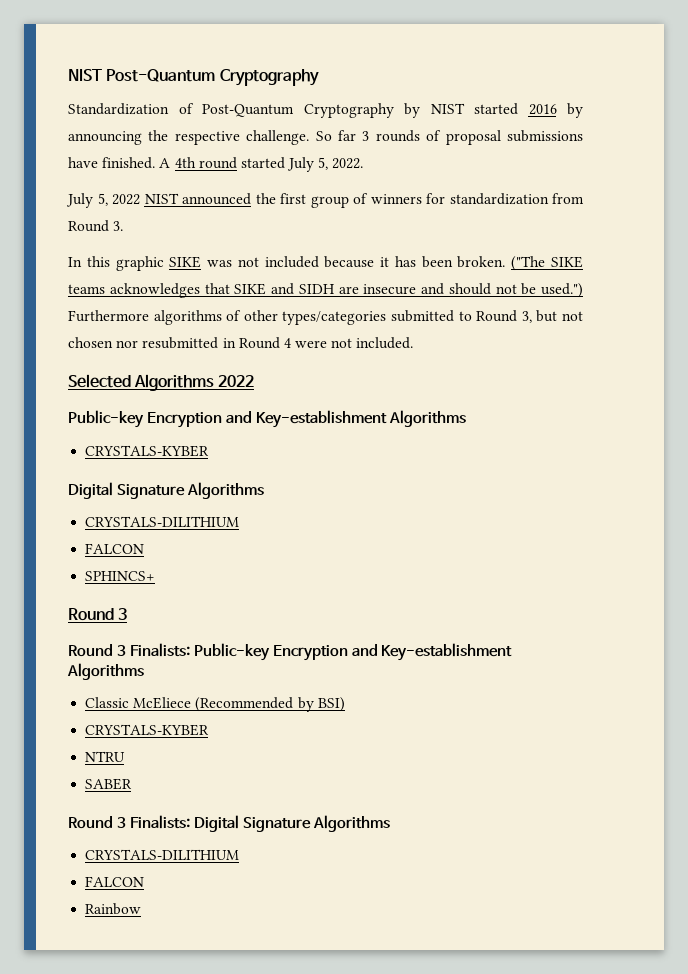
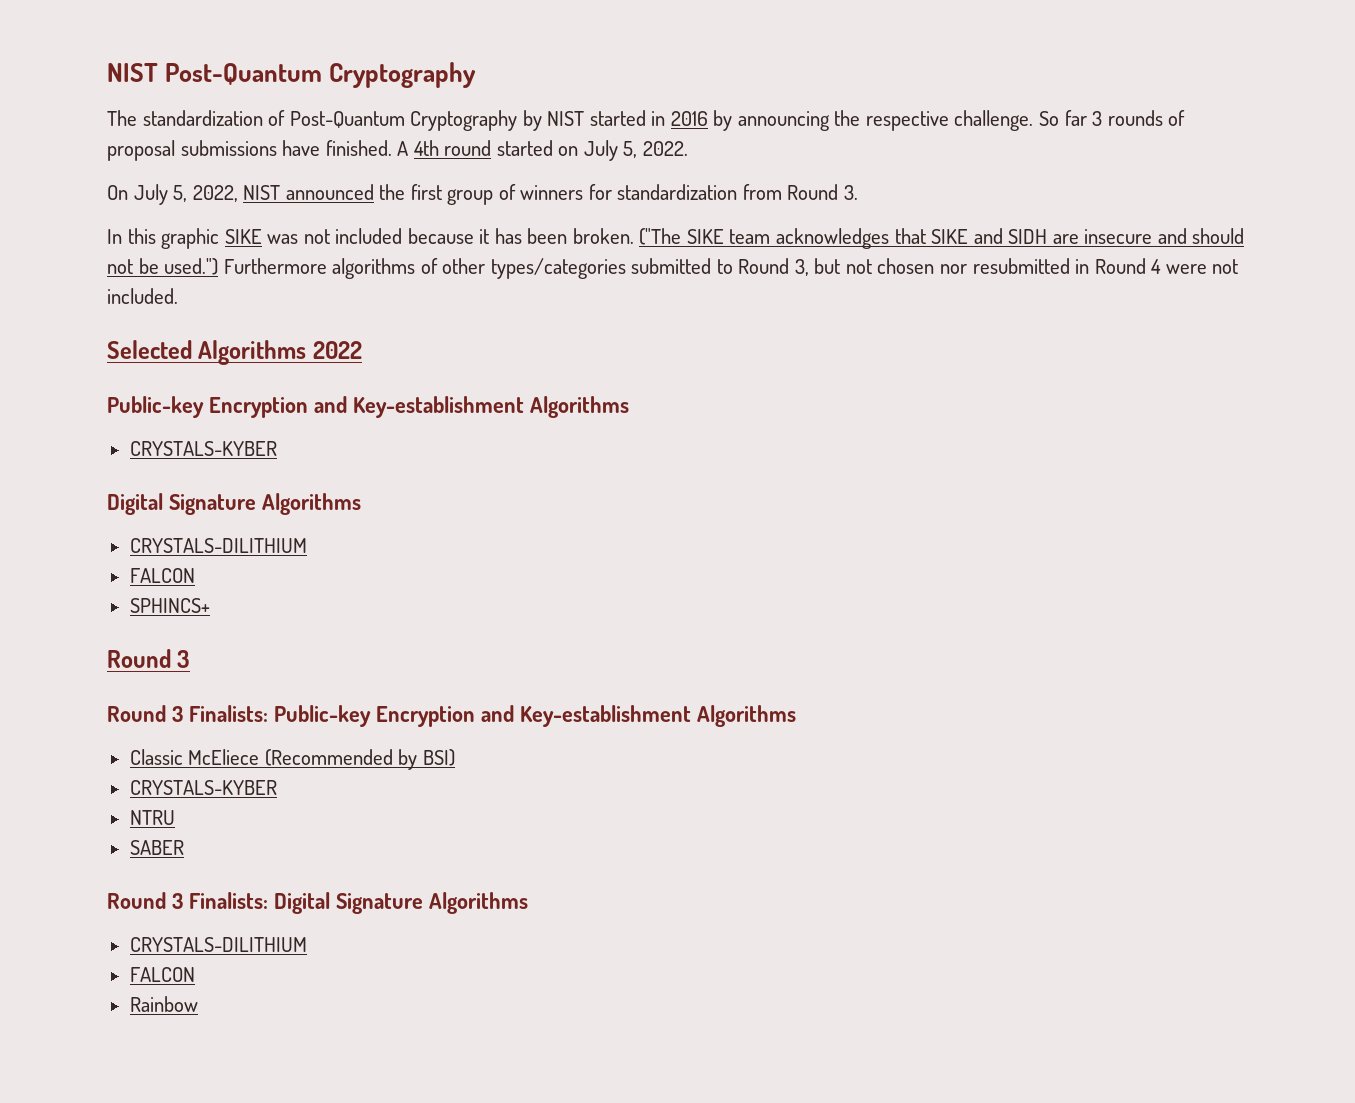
- Standardization of Post-Quantum Cryptography by NIST started 2016 by announcing the respective challenge.
+ The standardization of Post-Quantum Cryptography by NIST started in 2016 by announcing the respective challenge.
- A 4th round started July 5, 2022.
+ A 4th round started on July 5, 2022.
- July 5, 2022 NIST announced the first group of winners for standardization from Round 3.
+ On July 5, 2022, NIST announced the first group of winners for standardization from Round 3.
- ("The SIKE teams acknowledges that SIKE and SIDH are insecure and should not be used.")
+ ("The SIKE team acknowledges that SIKE and SIDH are insecure and should not be used.")

